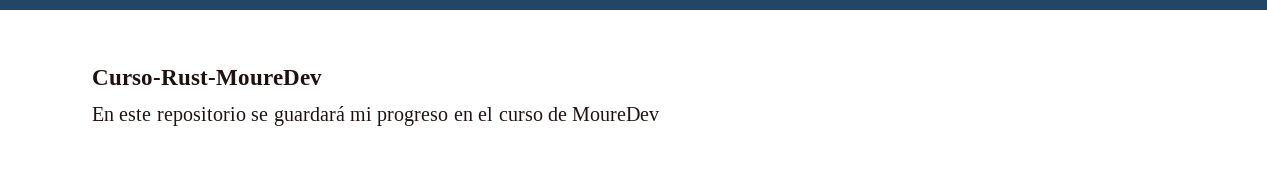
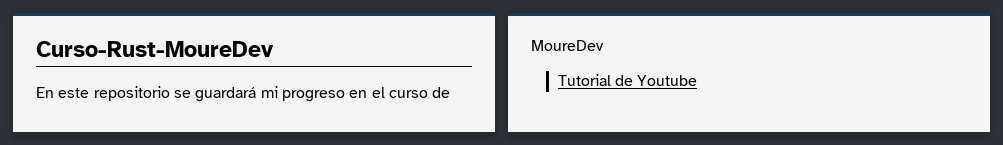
+ Tutorial de Youtube

